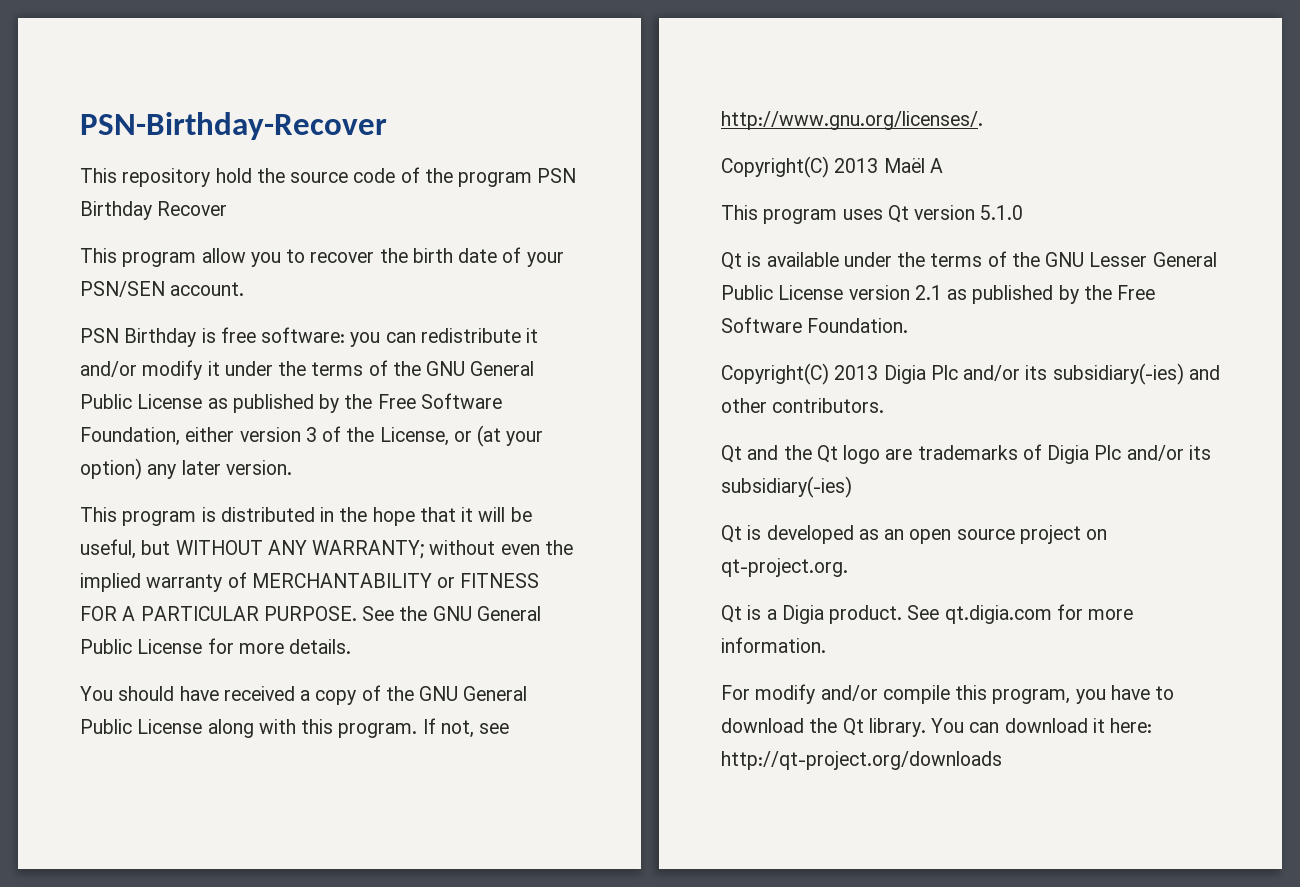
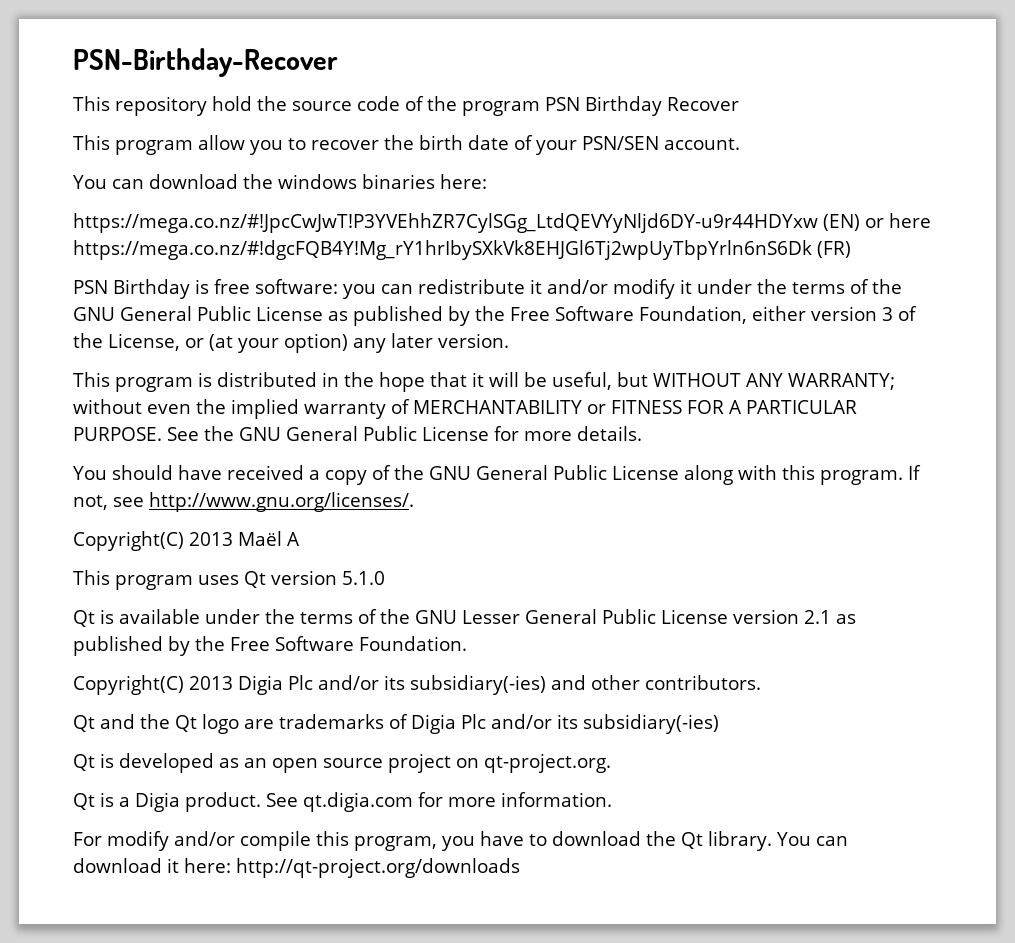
+ You can download the windows binaries here:
+ https://mega.co.nz/#!JpcCwJwT!P3YVEhhZR7CylSGg_LtdQEVYyNljd6DY-u9r44HDYxw (EN) or here https://mega.co.nz/#!dgcFQB4Y!Mg_rY1hrIbySXkVk8EHJGl6Tj2wpUyTbpYrln6nS6Dk (FR)

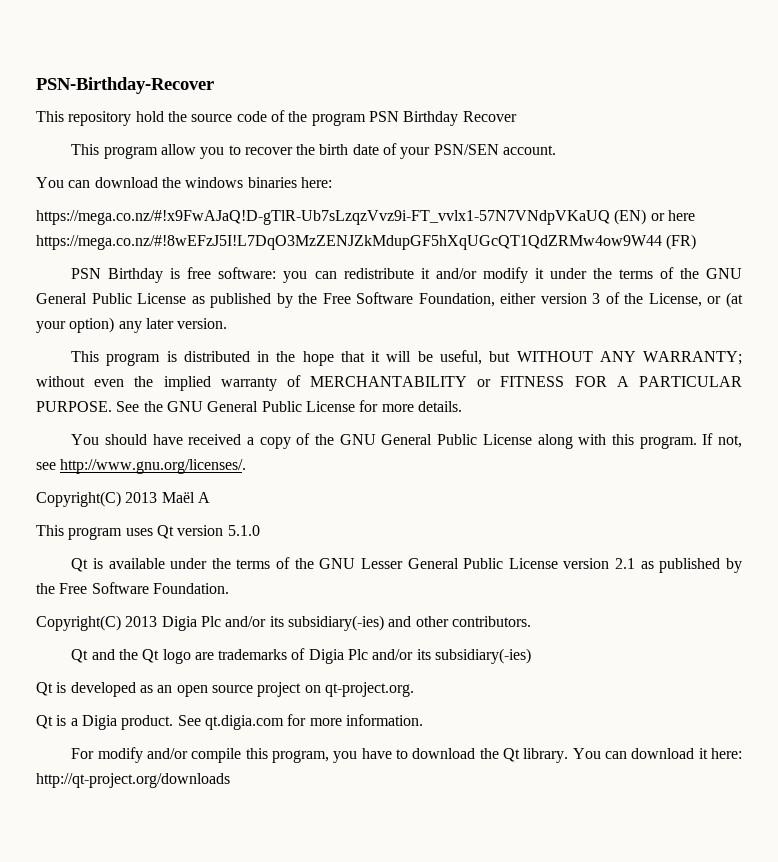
- https://mega.co.nz/#!JpcCwJwT!P3YVEhhZR7CylSGg_LtdQEVYyNljd6DY-u9r44HDYxw (EN) or here https://mega.co.nz/#!dgcFQB4Y!Mg_rY1hrIbySXkVk8EHJGl6Tj2wpUyTbpYrln6nS6Dk (FR)
+ https://mega.co.nz/#!x9FwAJaQ!D-gTlR-Ub7sLzqzVvz9i-FT_vvlx1-57N7VNdpVKaUQ (EN) or here https://mega.co.nz/#!8wEFzJ5I!L7DqO3MzZENJZkMdupGF5hXqUGcQT1QdZRMw4ow9W44 (FR)

